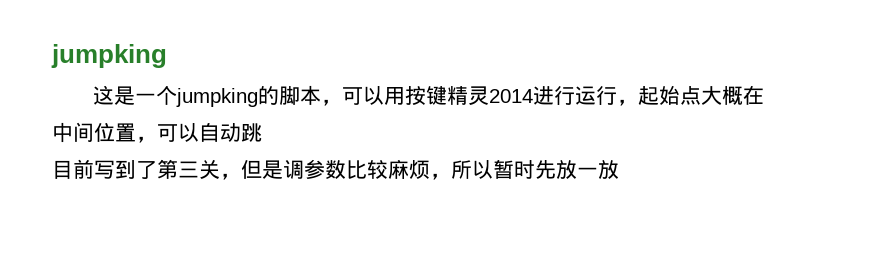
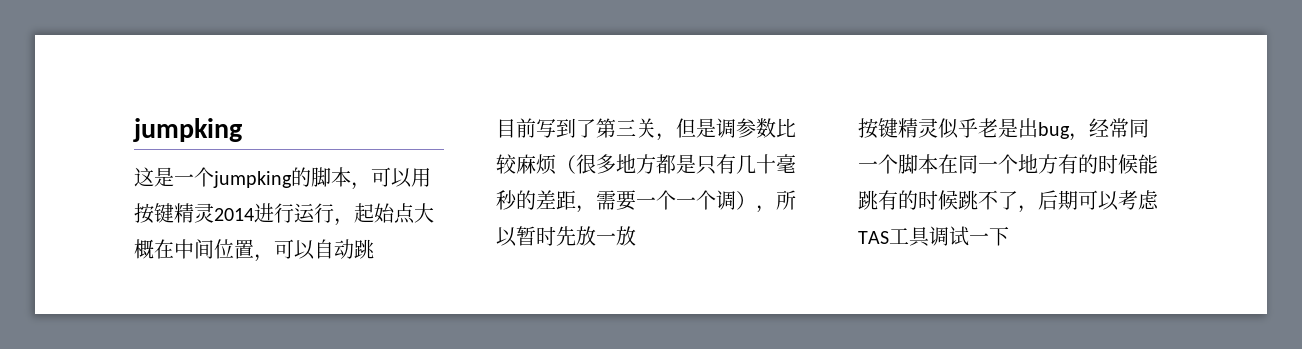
- 目前写到了第三关，但是调参数比较麻烦，所以暂时先放一放
+ 目前写到了第三关，但是调参数比较麻烦（很多地方都是只有几十毫秒的差距，需要一个一个调），所以暂时先放一放
+ 按键精灵似乎老是出bug，经常同一个脚本在同一个地方有的时候能跳有的时候跳不了，后期可以考虑TAS工具调试一下

